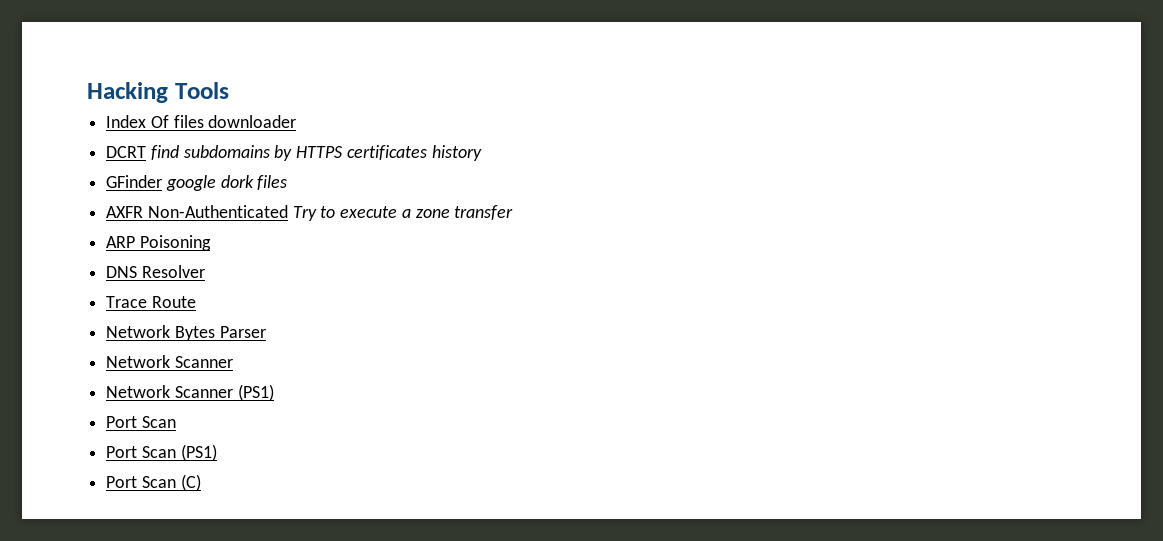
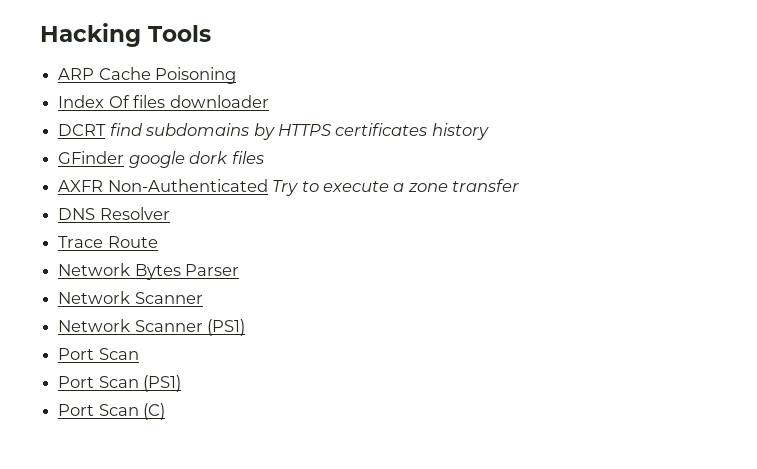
+ ARP Cache Poisoning
- ARP Poisoning

